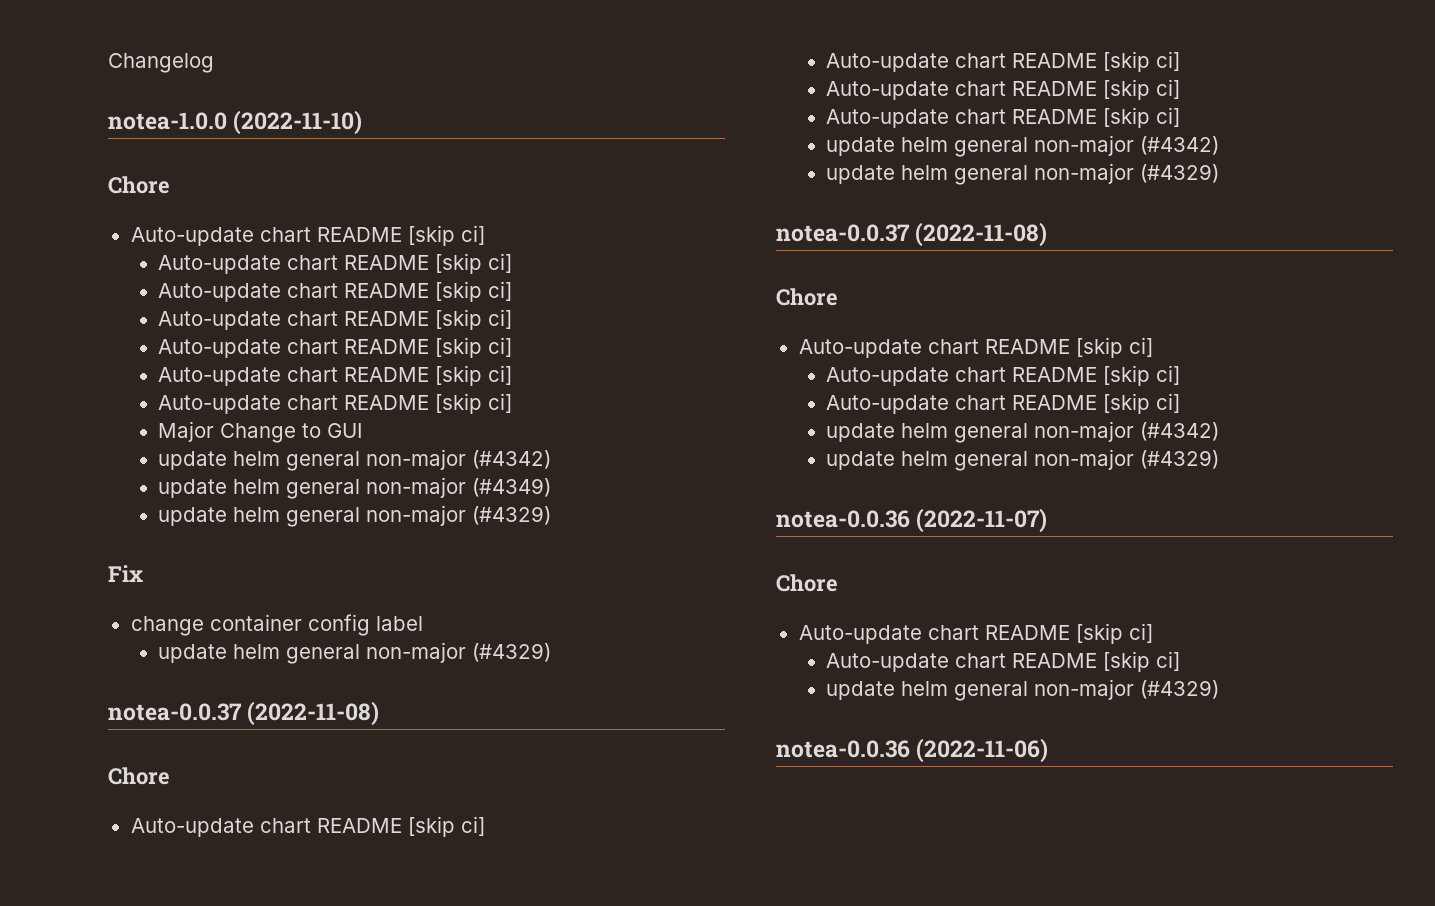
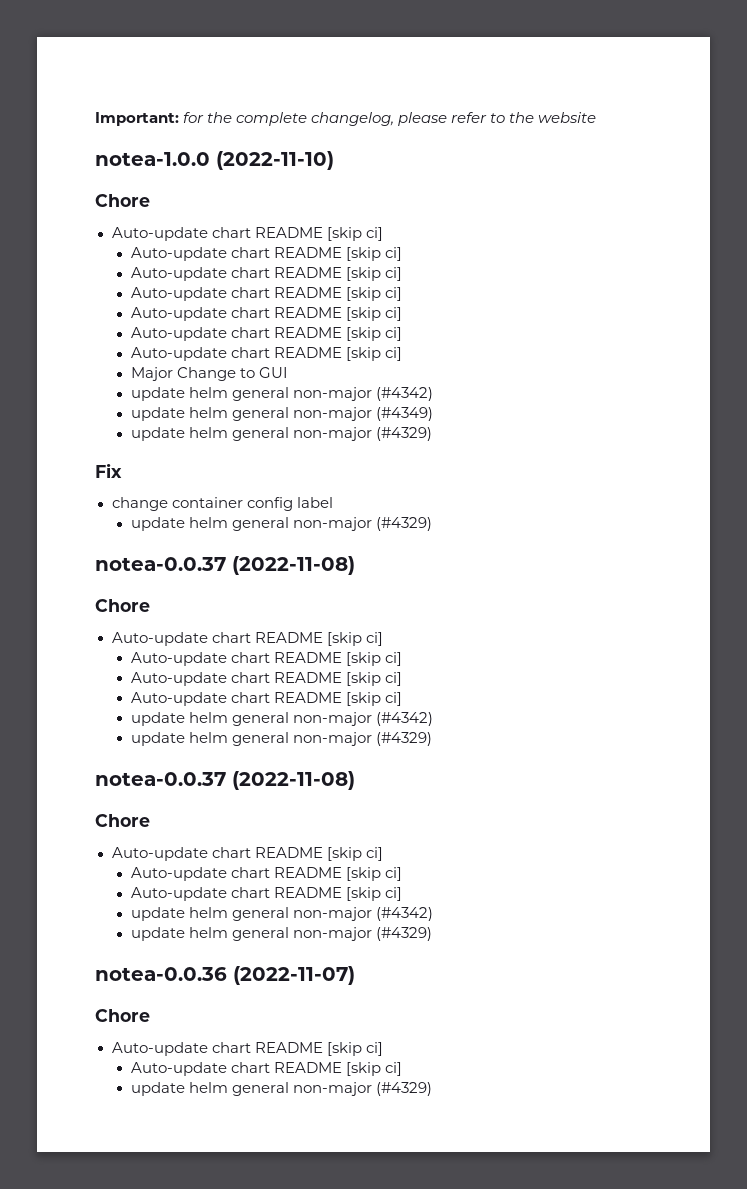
- Changelog
+ Important: for the complete changelog, please refer to the website
- notea-0.0.36 (2022-11-06)

